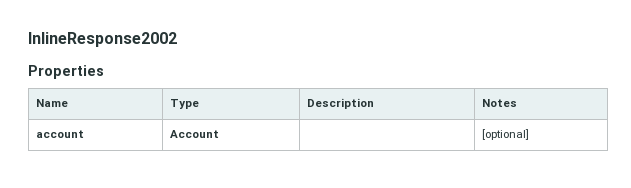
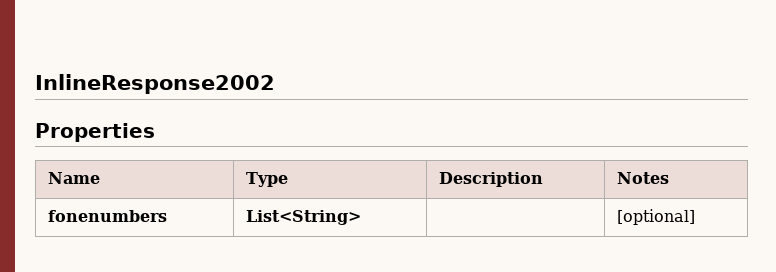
- account | Account | | [optional]
+ fonenumbers | List<String> | | [optional]

